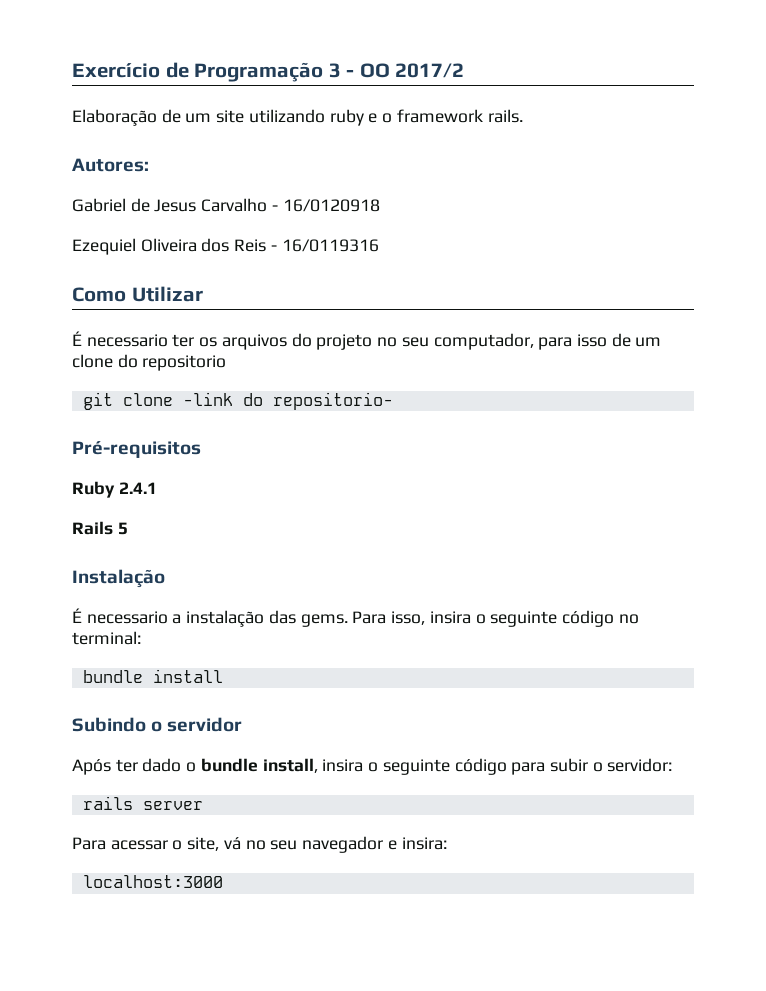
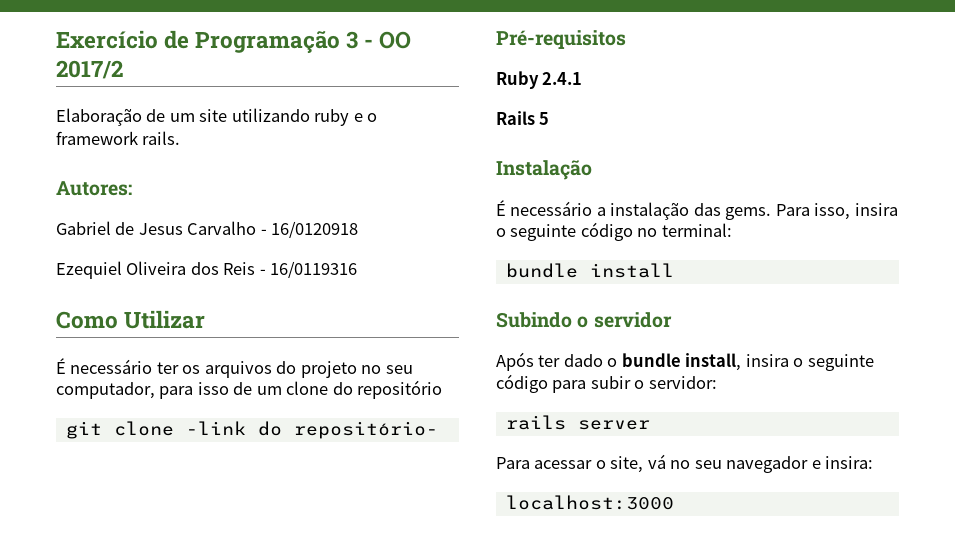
- É necessario ter os arquivos do projeto no seu computador, para isso de um clone do repositorio
+ É necessário ter os arquivos do projeto no seu computador, para isso de um clone do repositório
- git clone -link do repositorio-
+ git clone -link do repositório-
- É necessario a instalação das gems.
+ É necessário a instalação das gems.

